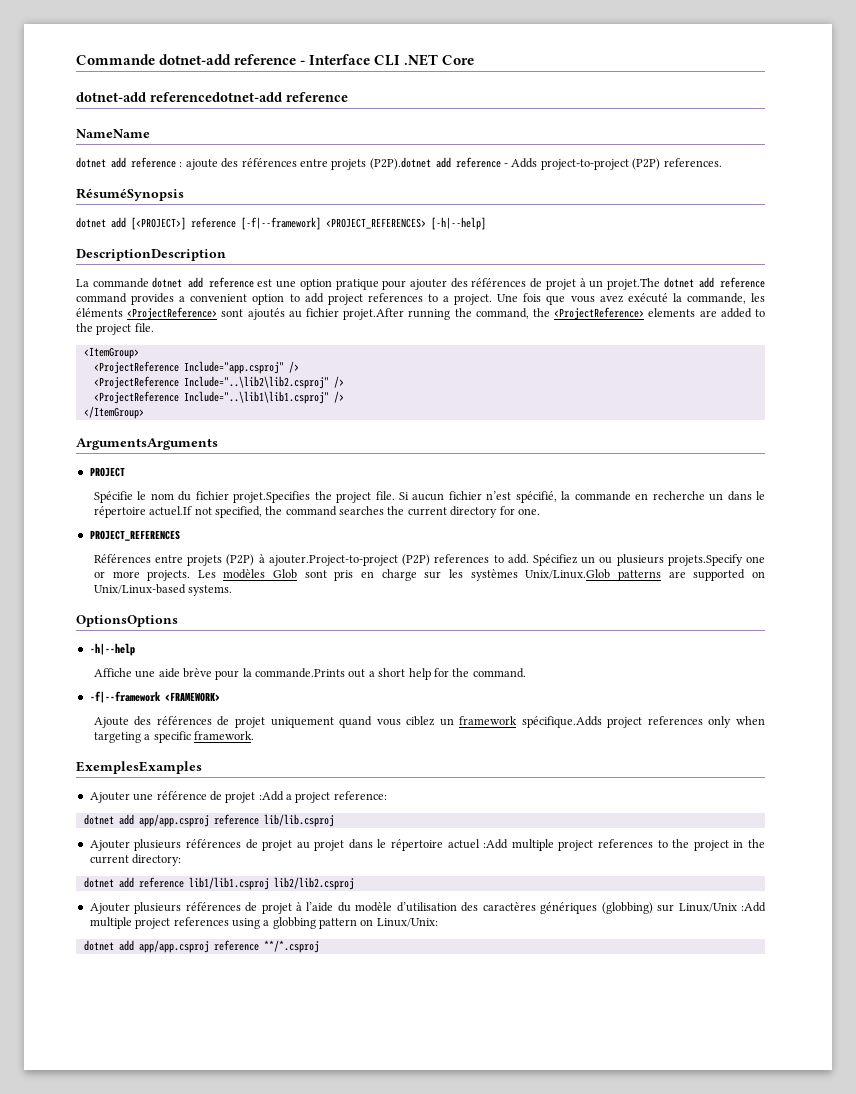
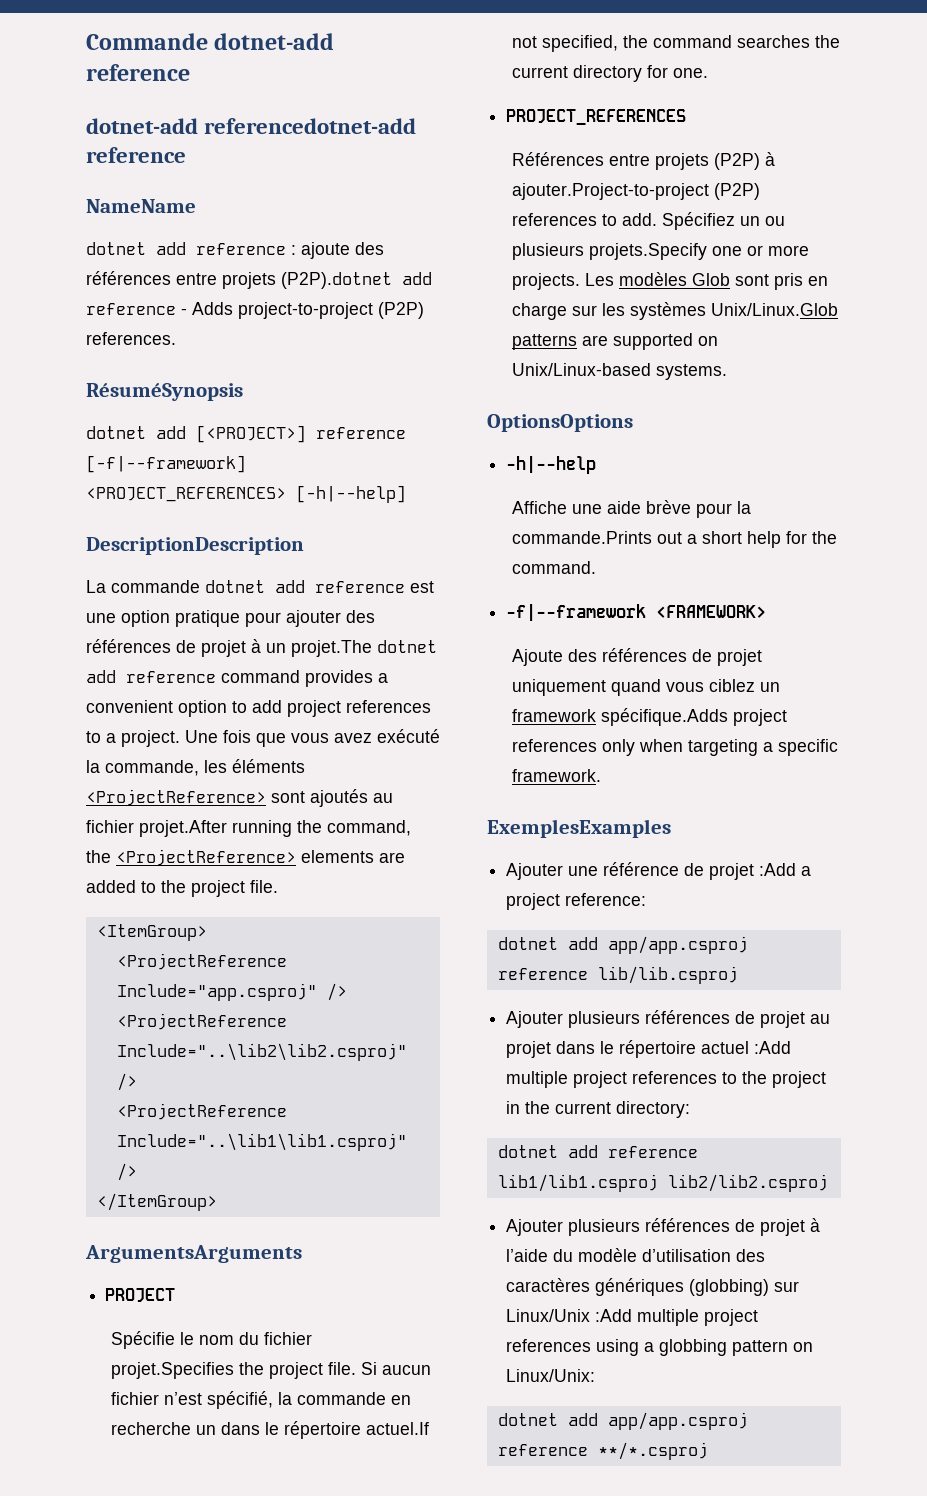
- Commande dotnet-add reference - Interface CLI .NET Core
+ Commande dotnet-add reference

